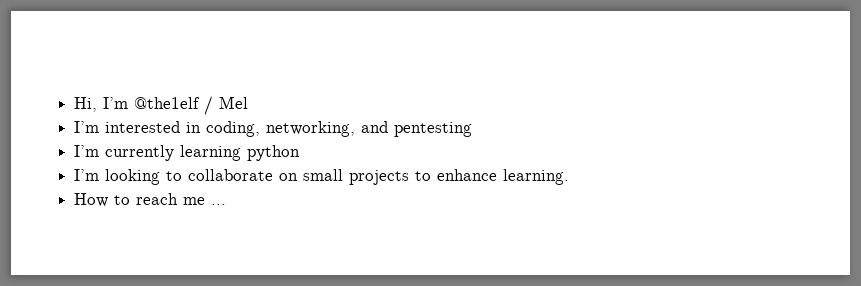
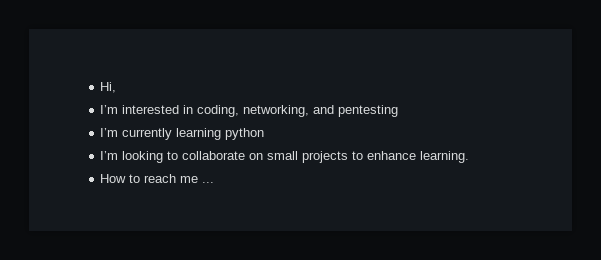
- Hi, I’m @the1elf / Mel
+ Hi,

